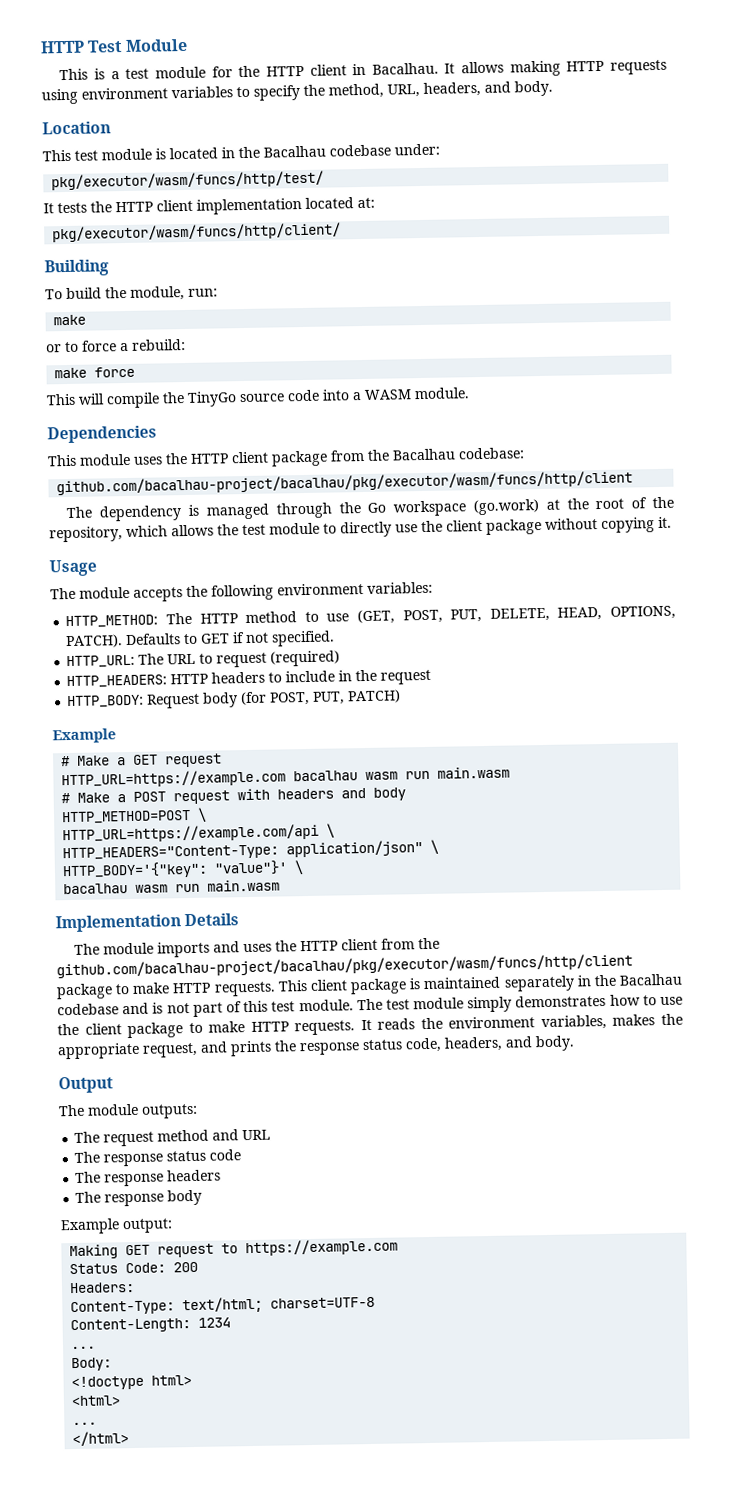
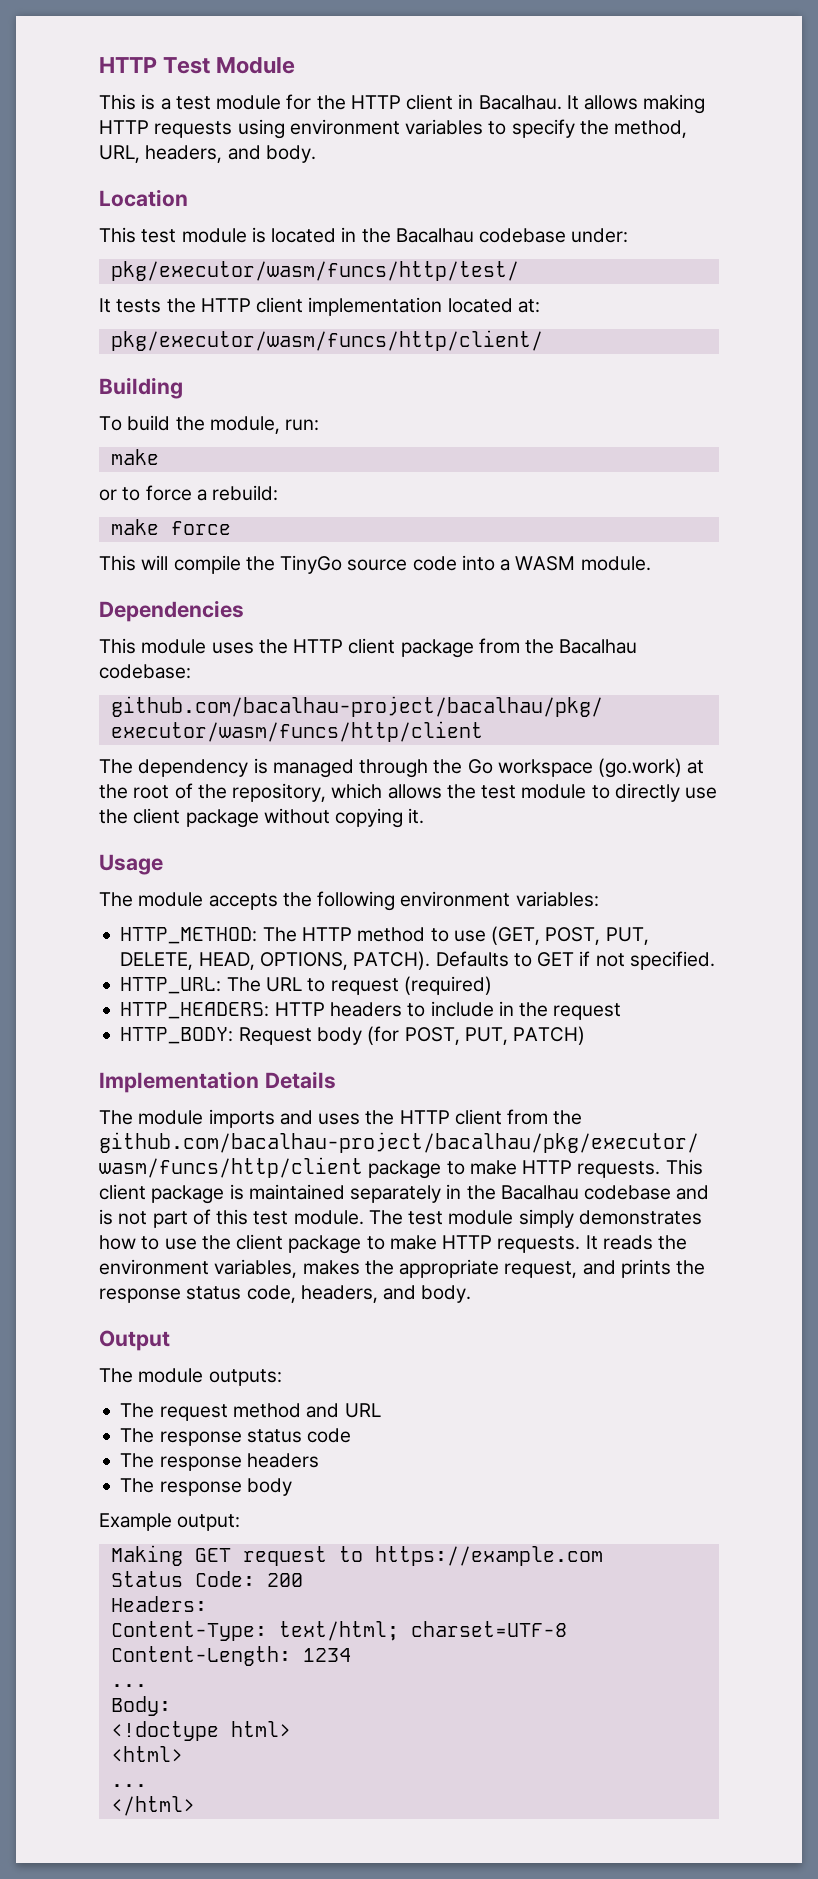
  HTTP_BODY: Request body (for POST, PUT, PATCH)
- Example
- # Make a GET request
- HTTP_URL=https://example.com bacalhau wasm run main.wasm
- # Make a POST request with headers and body
- HTTP_METHOD=POST \
- HTTP_URL=https://example.com/api \
- HTTP_HEADERS="Content-Type: application/json" \
- HTTP_BODY='{"key": "value"}' \
- bacalhau wasm run main.wasm

